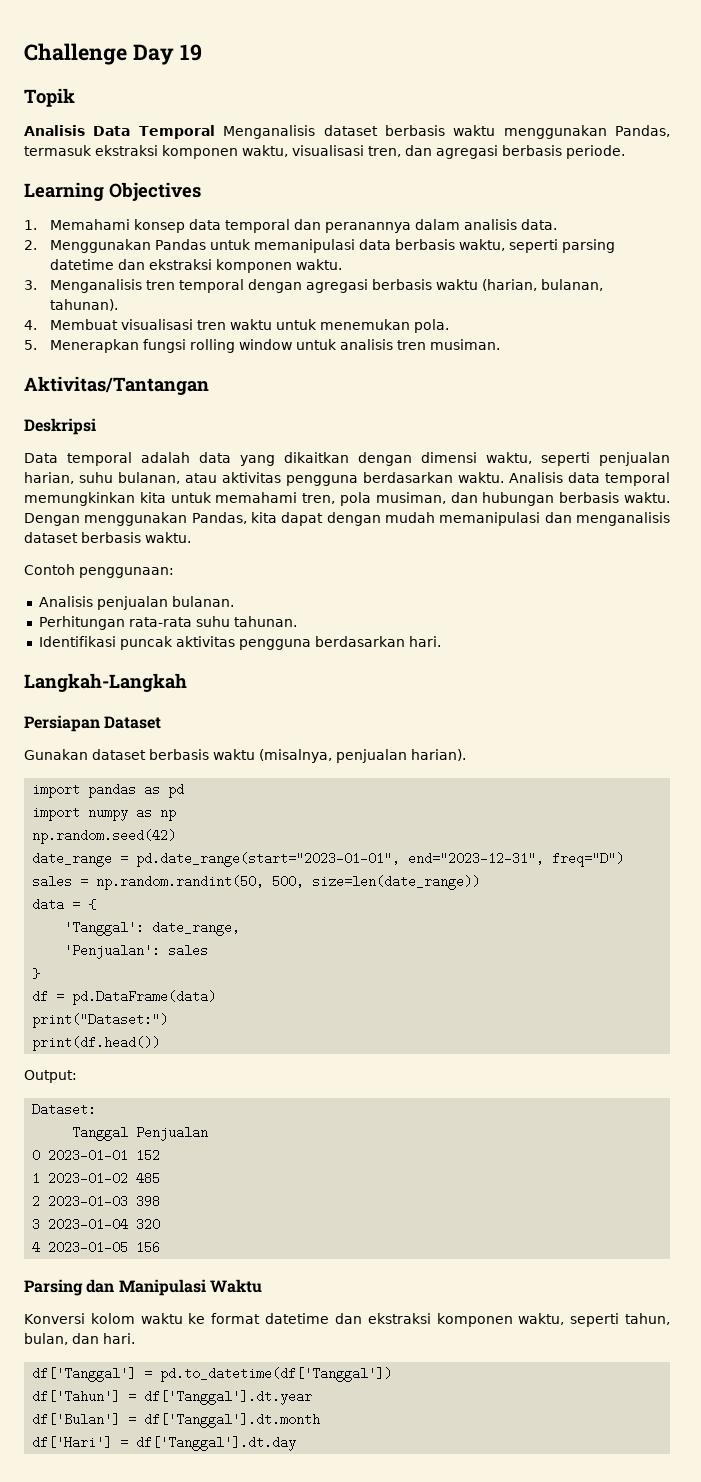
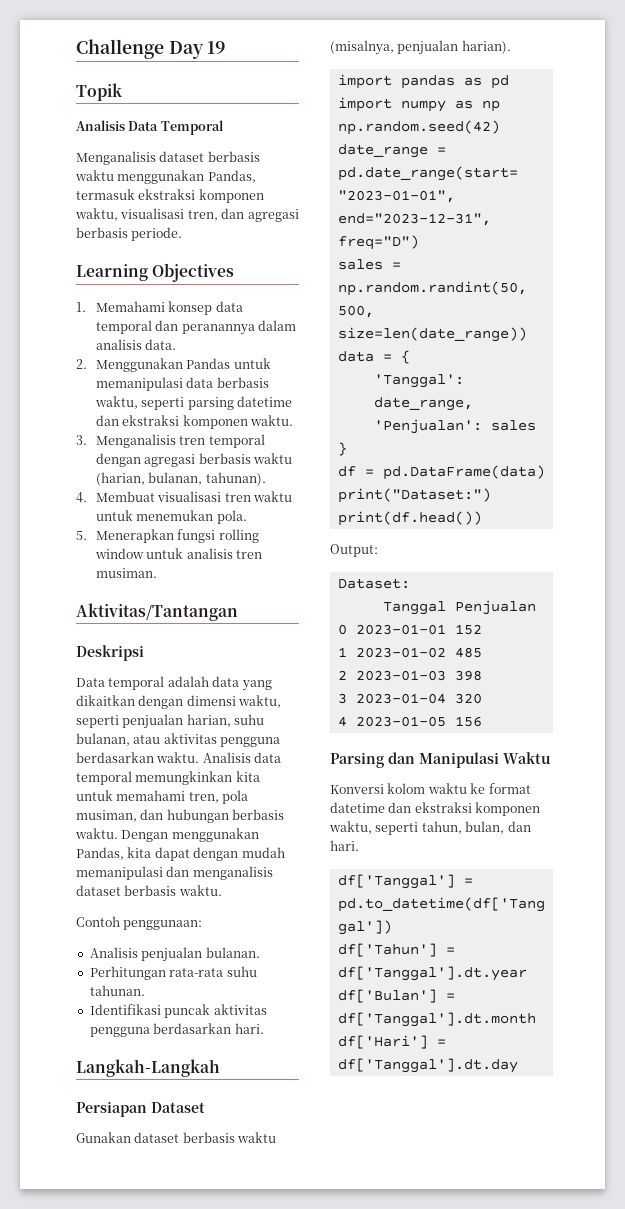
- Analisis Data Temporal Menganalisis dataset berbasis waktu menggunakan Pandas, termasuk ekstraksi komponen waktu, visualisasi tren, dan agregasi berbasis periode.
+ Analisis Data Temporal
+ Menganalisis dataset berbasis waktu menggunakan Pandas, termasuk ekstraksi komponen waktu, visualisasi tren, dan agregasi berbasis periode.

